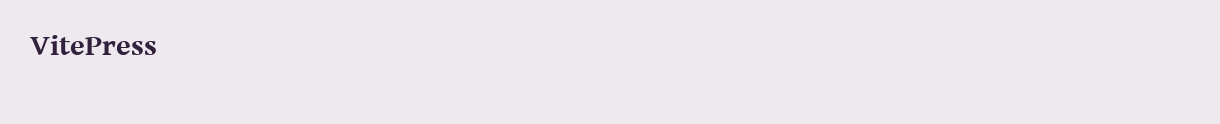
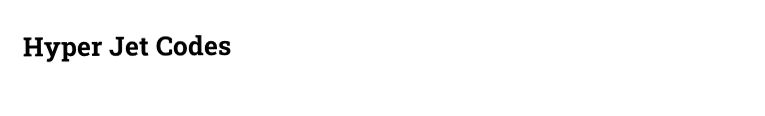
- VitePress
+ Hyper Jet Codes

